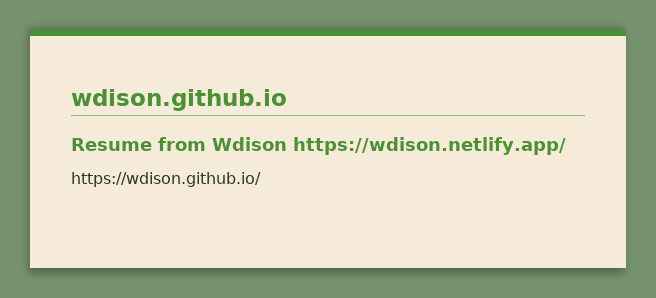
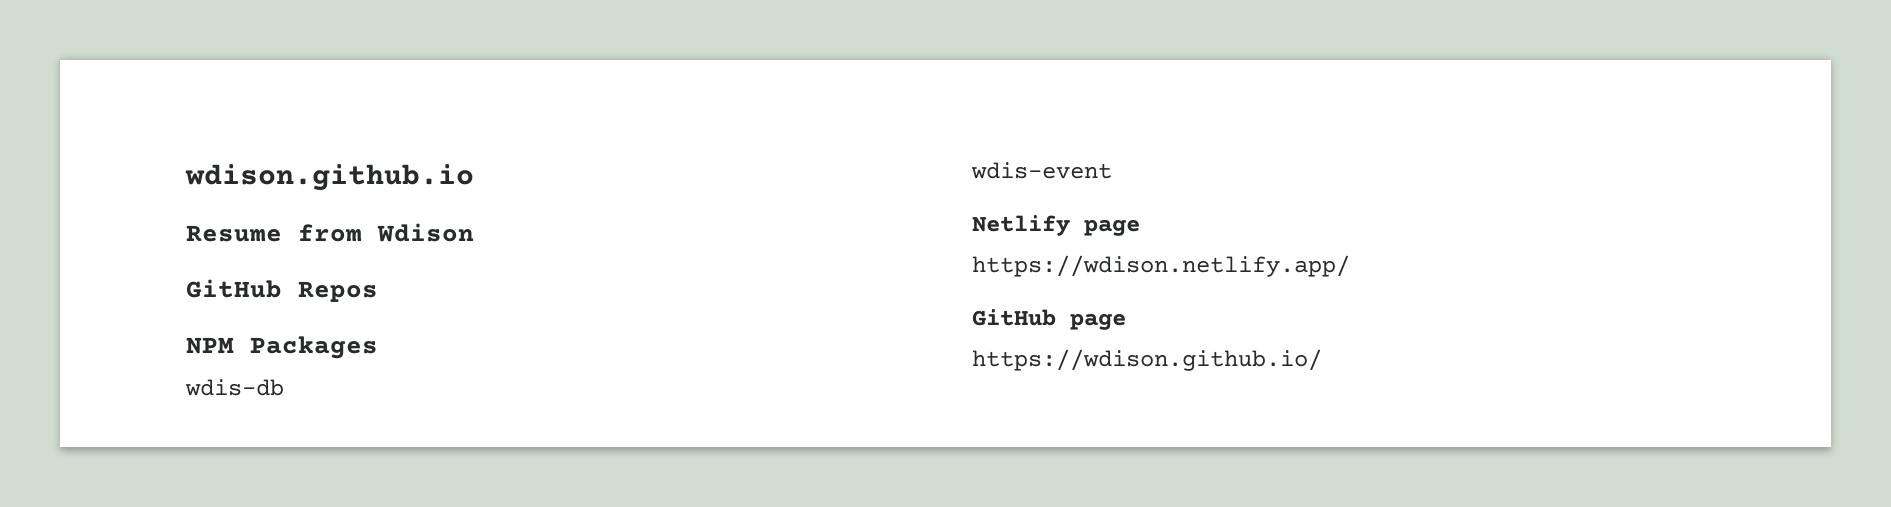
- Resume from Wdison https://wdison.netlify.app/
+ Resume from Wdison
+ GitHub Repos
+ NPM Packages
+ wdis-db
+ wdis-event
+ Netlify page
+ https://wdison.netlify.app/
+ GitHub page

